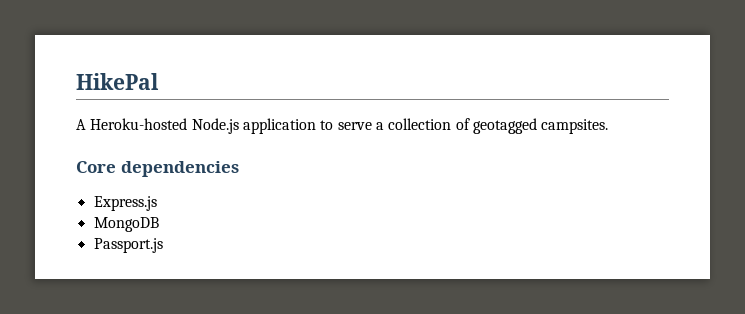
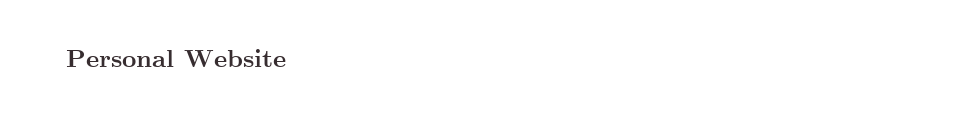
- HikePal
- A Heroku-hosted Node.js application to serve a collection of geotagged campsites.
- Core dependencies
- Express.js
- MongoDB
- Passport.js
+ Personal Website

